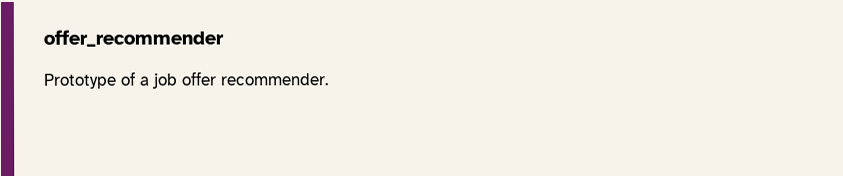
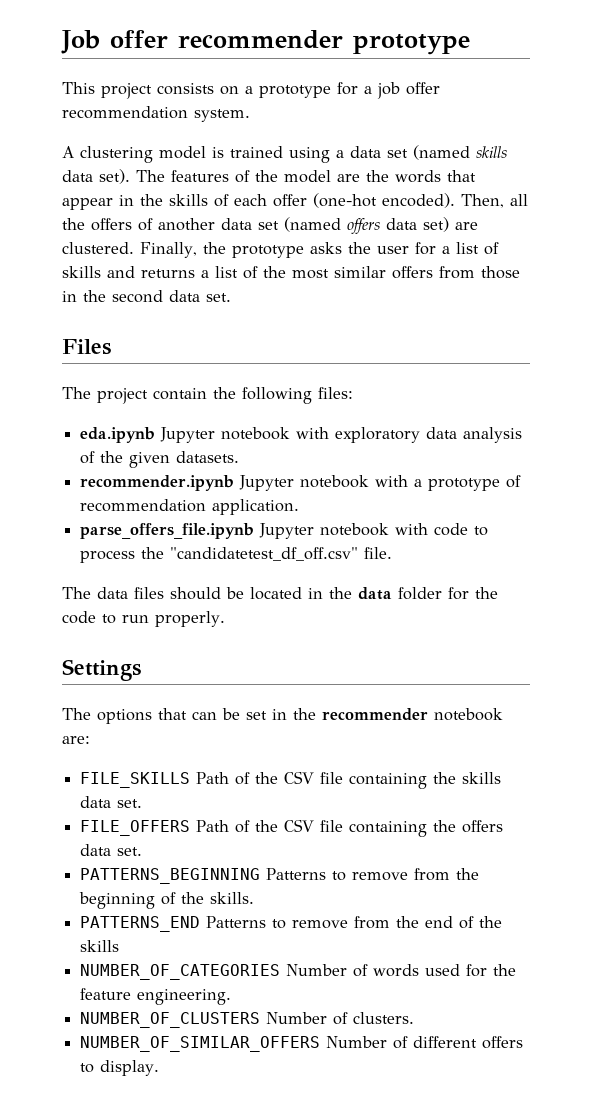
- offer_recommender
- Prototype of a job offer recommender.
+ Job offer recommender prototype
+ This project consists on a prototype for a job offer recommendation system.
+ A clustering model is trained using a data set (named skills data set). The features of the model are the words that appear in the skills of each offer (one-hot encoded). Then, all the offers of another data set (named offers data set) are clustered. Finally, the prototype asks the user for a list of skills and returns a list of the most similar offers from those in the second data set.
+ Files
+ The project contain the following files:
+ eda.ipynb Jupyter notebook with exploratory data analysis of the given datasets.
+ recommender.ipynb Jupyter notebook with a prototype of recommendation application.
+ parse_offers_file.ipynb Jupyter notebook with code to process the "candidatetest_df_off.csv" file.
+ The data files should be located in the data folder for the code to run properly.
+ Settings
+ The options that can be set in the recommender notebook are:
+ FILE_SKILLS Path of the CSV file containing the skills data set.
+ FILE_OFFERS Path of the CSV file containing the offers data set.
+ PATTERNS_BEGINNING Patterns to remove from the beginning of the skills.
+ PATTERNS_END Patterns to remove from the end of the skills
+ NUMBER_OF_CATEGORIES Number of words used for the feature engineering.
+ NUMBER_OF_CLUSTERS Number of clusters.
+ NUMBER_OF_SIMILAR_OFFERS Number of different offers to display.

